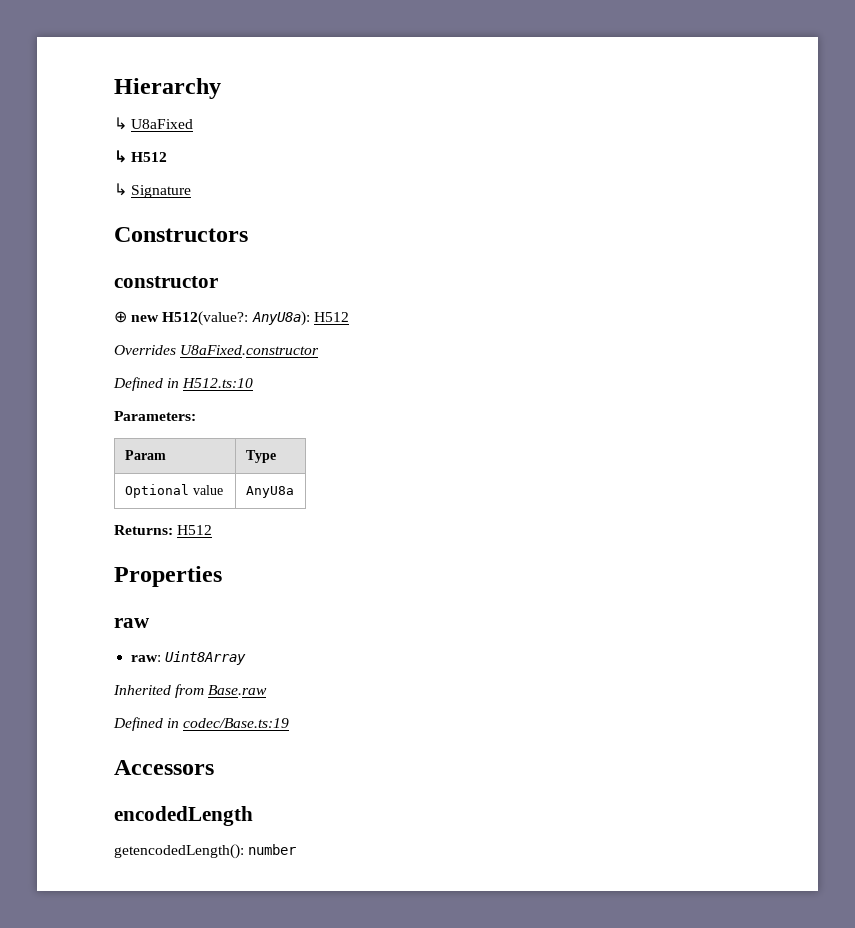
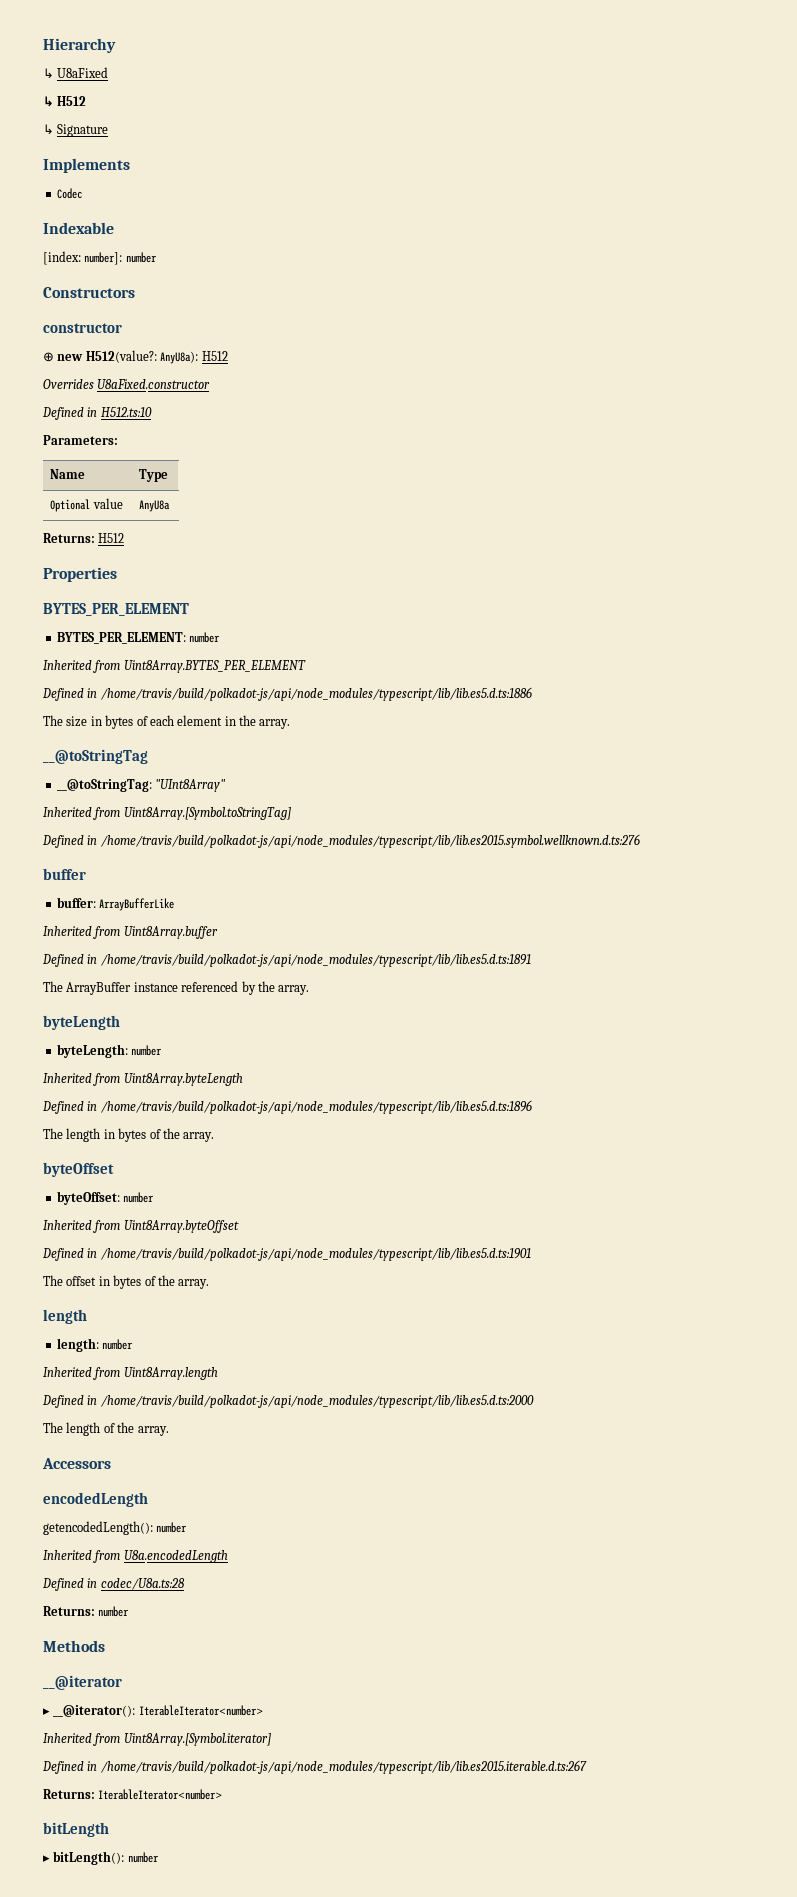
+ Implements
+ Codec
+ Indexable
+ [index: number]: number
- Param | Type
+ Name | Type
- raw
- raw: Uint8Array
- Inherited from Base.raw
- Defined in codec/Base.ts:19
+ BYTES_PER_ELEMENT
+ BYTES_PER_ELEMENT: number
+ Inherited from Uint8Array.BYTES_PER_ELEMENT
+ Defined in /home/travis/build/polkadot-js/api/node_modules/typescript/lib/lib.es5.d.ts:1886
+ The size in bytes of each element in the array.
+ __@toStringTag
+ __@toStringTag: "UInt8Array"
+ Inherited from Uint8Array.[Symbol.toStringTag]
+ Defined in /home/travis/build/polkadot-js/api/node_modules/typescript/lib/lib.es2015.symbol.wellknown.d.ts:276
+ buffer
+ buffer: ArrayBufferLike
+ Inherited from Uint8Array.buffer
+ Defined in /home/travis/build/polkadot-js/api/node_modules/typescript/lib/lib.es5.d.ts:1891
+ The ArrayBuffer instance referenced by the array.
+ byteLength
+ byteLength: number
+ Inherited from Uint8Array.byteLength
+ Defined in /home/travis/build/polkadot-js/api/node_modules/typescript/lib/lib.es5.d.ts:1896
+ The length in bytes of the array.
+ byteOffset
+ byteOffset: number
+ Inherited from Uint8Array.byteOffset
+ Defined in /home/travis/build/polkadot-js/api/node_modules/typescript/lib/lib.es5.d.ts:1901
+ The offset in bytes of the array.
+ length
+ length: number
+ Inherited from Uint8Array.length
+ Defined in /home/travis/build/polkadot-js/api/node_modules/typescript/lib/lib.es5.d.ts:2000
+ The length of the array.
  Accessors
  encodedLength
  getencodedLength(): number
+ Inherited from U8a.encodedLength
+ Defined in codec/U8a.ts:28
+ Returns: number
+ Methods
+ __@iterator
+ ▸ __@iterator(): IterableIterator<number>
+ Inherited from Uint8Array.[Symbol.iterator]
+ Defined in /home/travis/build/polkadot-js/api/node_modules/typescript/lib/lib.es2015.iterable.d.ts:267
+ Returns: IterableIterator<number>
+ bitLength
+ ▸ bitLength(): number

